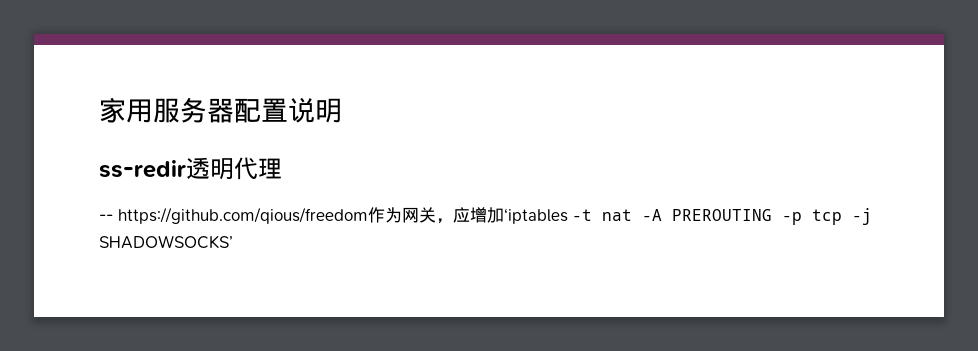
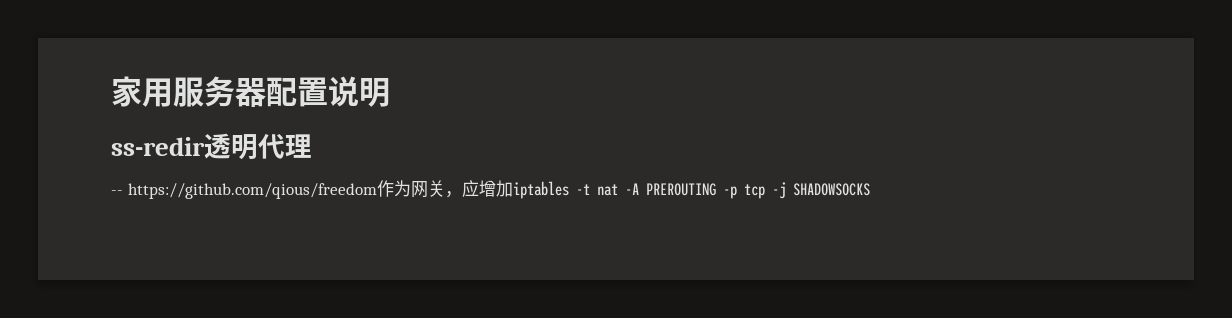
- -- https://github.com/qious/freedom作为网关，应增加‘iptables -t nat -A PREROUTING -p tcp -j SHADOWSOCKS’
+ -- https://github.com/qious/freedom作为网关，应增加iptables -t nat -A PREROUTING -p tcp -j SHADOWSOCKS

